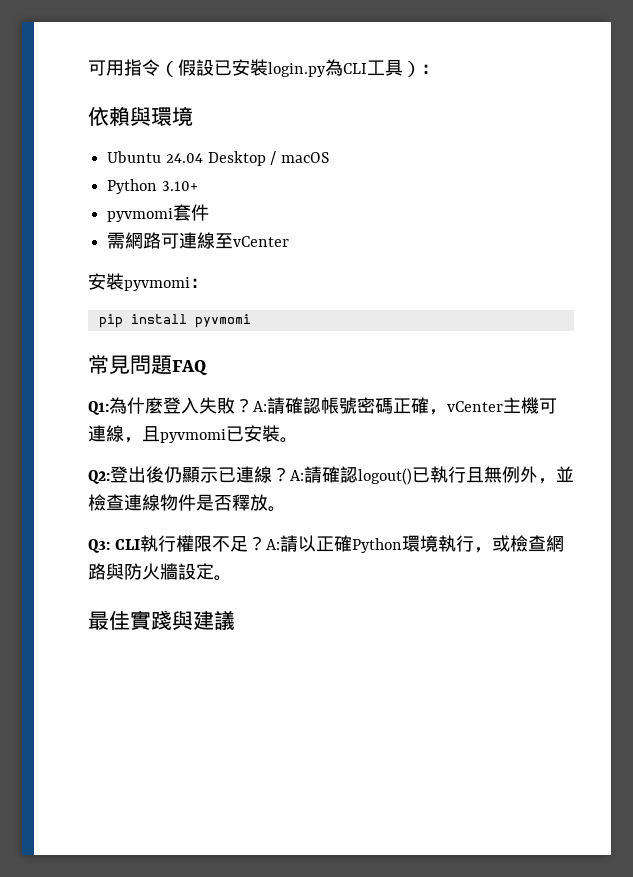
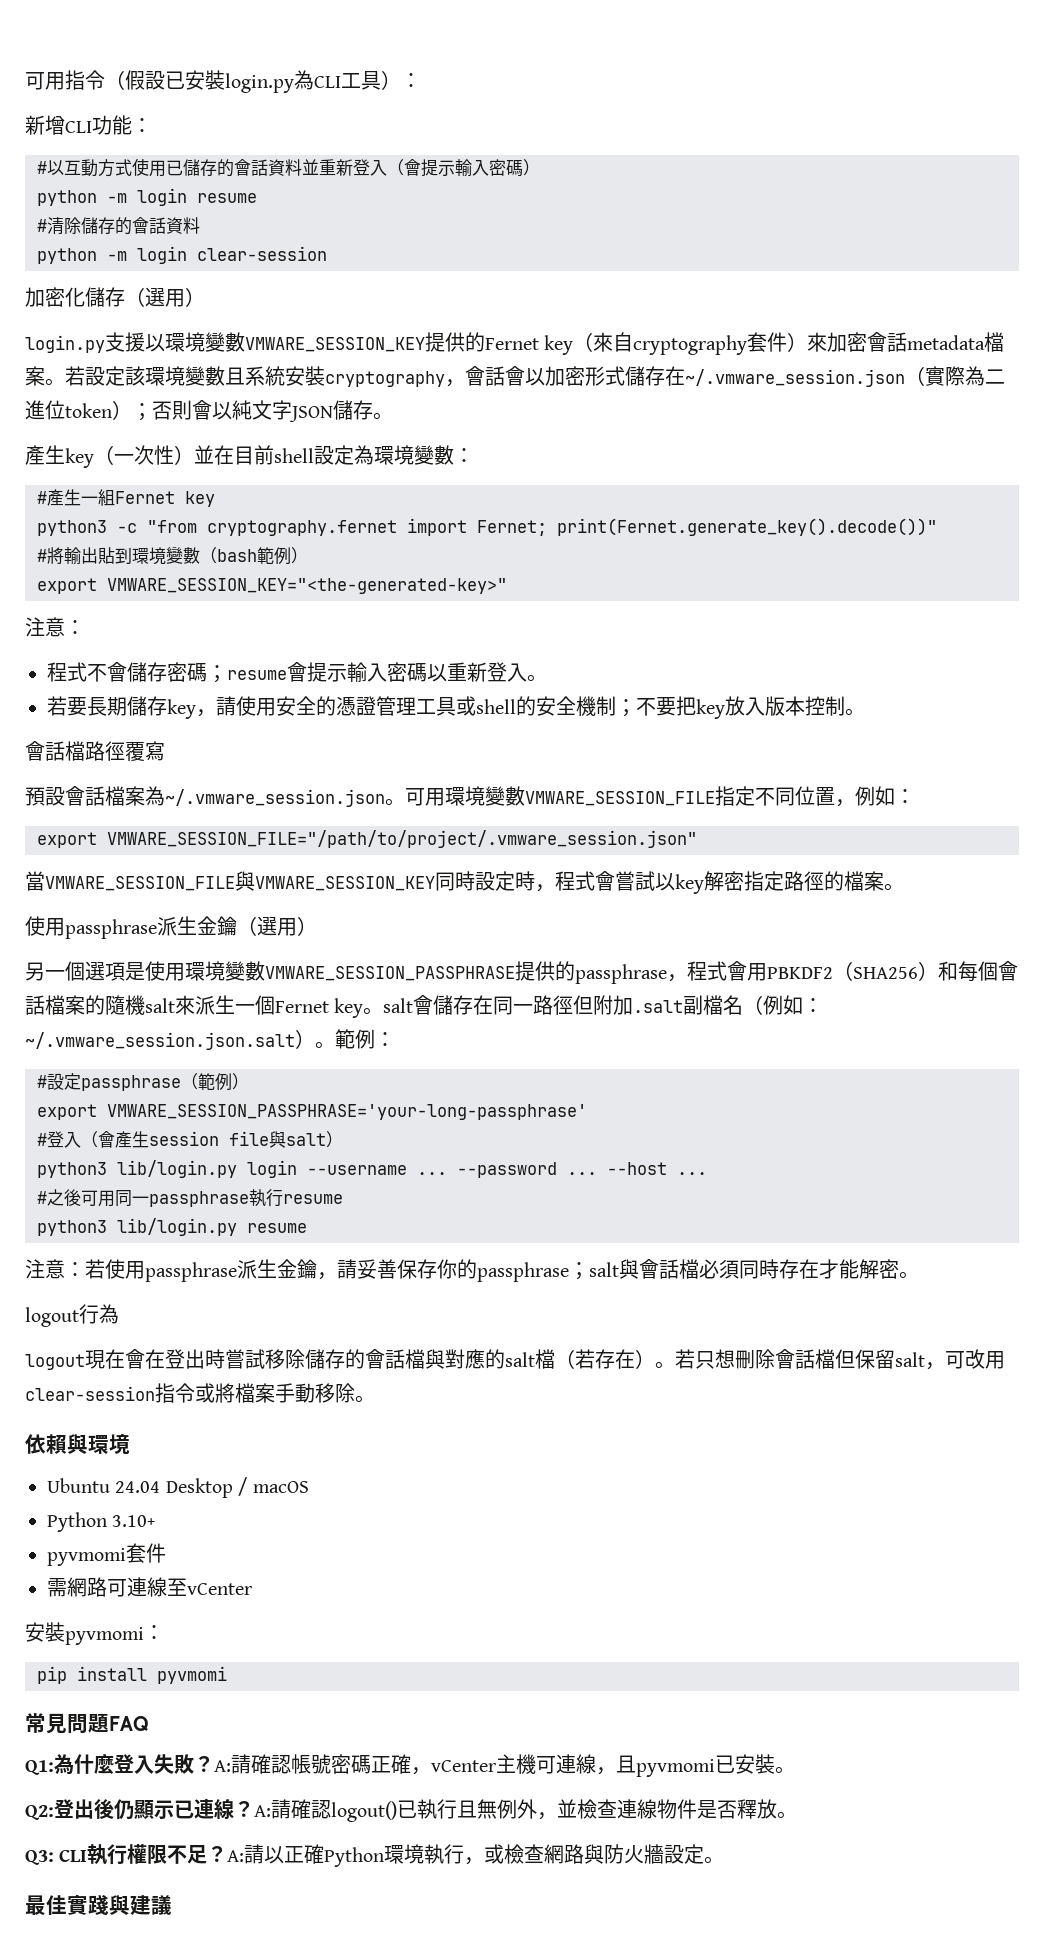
+ 新增CLI功能：
+ #以互動方式使用已儲存的會話資料並重新登入（會提示輸入密碼）
+ python -m login resume
+ #清除儲存的會話資料
+ python -m login clear-session
+ 加密化儲存（選用）
+ login.py支援以環境變數VMWARE_SESSION_KEY提供的Fernet key（來自cryptography套件）來加密會話metadata檔案。若設定該環境變數且系統安裝cryptography，會話會以加密形式儲存在~/.vmware_session.json（實際為二進位token）；否則會以純文字JSON儲存。
+ 產生key（一次性）並在目前shell設定為環境變數：
+ #產生一組Fernet key
+ python3 -c "from cryptography.fernet import Fernet; print(Fernet.generate_key().decode())"
+ #將輸出貼到環境變數（bash範例）
+ export VMWARE_SESSION_KEY="<the-generated-key>"
+ 注意：
+ 程式不會儲存密碼；resume會提示輸入密碼以重新登入。
+ 若要長期儲存key，請使用安全的憑證管理工具或shell的安全機制；不要把key放入版本控制。
+ 會話檔路徑覆寫
+ 預設會話檔案為~/.vmware_session.json。可用環境變數VMWARE_SESSION_FILE指定不同位置，例如：
+ export VMWARE_SESSION_FILE="/path/to/project/.vmware_session.json"
+ 當VMWARE_SESSION_FILE與VMWARE_SESSION_KEY同時設定時，程式會嘗試以key解密指定路徑的檔案。
+ 使用passphrase派生金鑰（選用）
+ 另一個選項是使用環境變數VMWARE_SESSION_PASSPHRASE提供的passphrase，程式會用PBKDF2（SHA256）和每個會話檔案的隨機salt來派生一個Fernet key。salt會儲存在同一路徑但附加.salt副檔名（例如：~/.vmware_session.json.salt）。範例：
+ #設定passphrase（範例）
+ export VMWARE_SESSION_PASSPHRASE='your-long-passphrase'
+ #登入（會產生session file與salt）
+ python3 lib/login.py login --username ... --password ... --host ...
+ #之後可用同一passphrase執行resume
+ python3 lib/login.py resume
+ 注意：若使用passphrase派生金鑰，請妥善保存你的passphrase；salt與會話檔必須同時存在才能解密。
+ logout行為
+ logout現在會在登出時嘗試移除儲存的會話檔與對應的salt檔（若存在）。若只想刪除會話檔但保留salt，可改用clear-session指令或將檔案手動移除。

